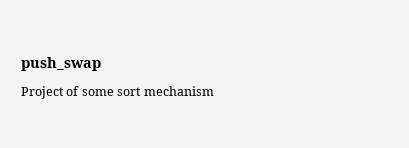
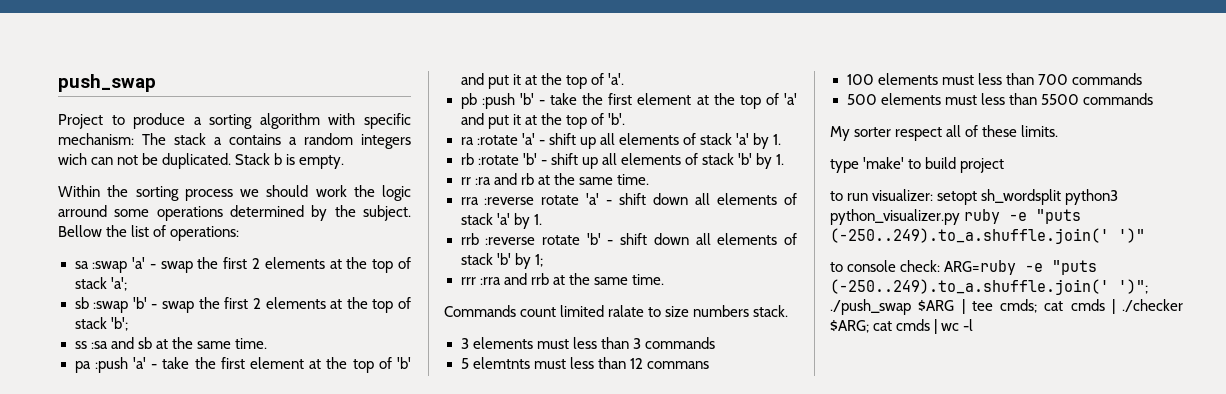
- Project of some sort mechanism
+ Project to produce a sorting algorithm with specific mechanism: The stack a contains a random integers wich can not be duplicated. Stack b is empty.
+ Within the sorting process we should work the logic arround some operations determined by the subject. Bellow the list of operations:
+ sa :swap 'a' - swap the first 2 elements at the top of stack 'a';
+ sb :swap 'b' - swap the first 2 elements at the top of stack 'b';
+ ss :sa and sb at the same time.
+ pa :push 'a' - take the first element at the top of 'b' and put it at the top of 'a'.
+ pb :push 'b' - take the first element at the top of 'a' and put it at the top of 'b'.
+ ra :rotate 'a' - shift up all elements of stack 'a' by 1.
+ rb :rotate 'b' - shift up all elements of stack 'b' by 1.
+ rr :ra and rb at the same time.
+ rra :reverse rotate 'a' - shift down all elements of stack 'a' by 1.
+ rrb :reverse rotate 'b' - shift down all elements of stack 'b' by 1;
+ rrr :rra and rrb at the same time.
+ Commands count limited ralate to size numbers stack.
+ 3 elements must less than 3 commands
+ 5 elemtnts must less than 12 commans
+ 100 elements must less than 700 commands
+ 500 elements must less than 5500 commands
+ My sorter respect all of these limits.
+ type 'make' to build project
+ to run visualizer: setopt sh_wordsplit python3 python_visualizer.py ruby -e "puts (-250..249).to_a.shuffle.join(' ')"
+ to console check: ARG=ruby -e "puts (-250..249).to_a.shuffle.join(' ')"; ./push_swap $ARG | tee cmds; cat cmds | ./checker $ARG; cat cmds | wc -l

